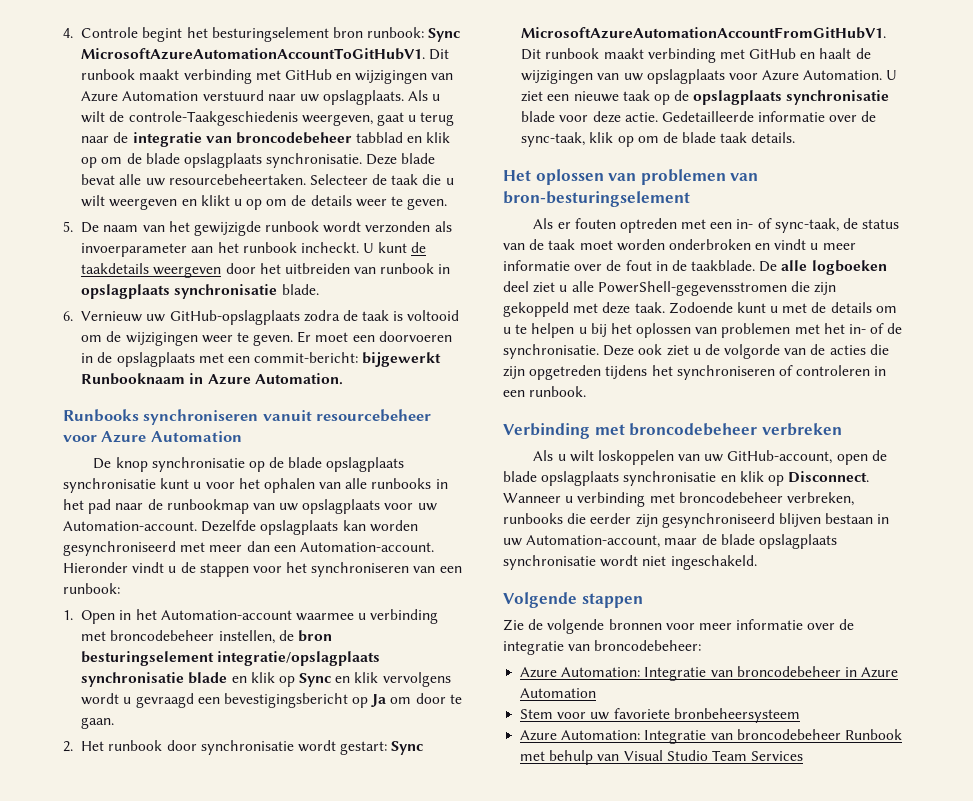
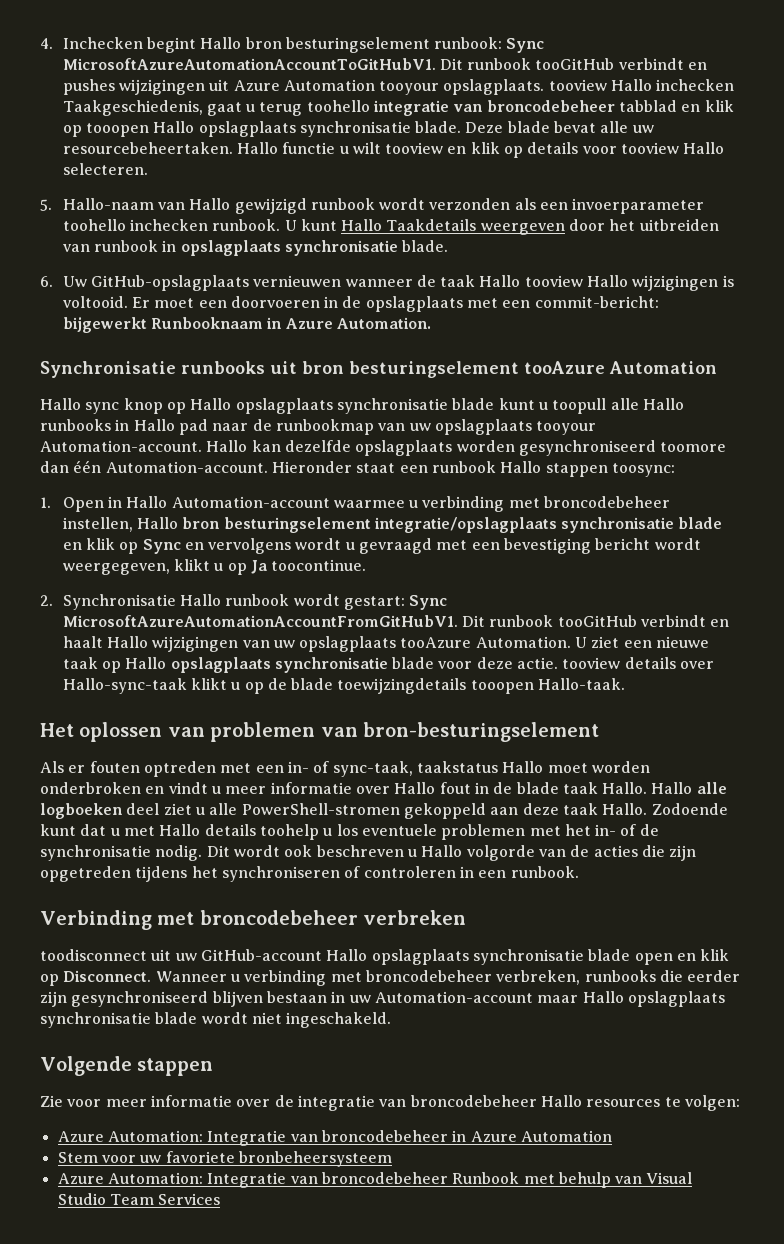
- 4. Controle begint het besturingselement bron runbook: Sync MicrosoftAzureAutomationAccountToGitHubV1.
+ 4. Inchecken begint Hallo bron besturingselement runbook: Sync MicrosoftAzureAutomationAccountToGitHubV1.
- Dit runbook maakt verbinding met GitHub en wijzigingen van Azure Automation verstuurd naar uw opslagplaats. Als u wilt de controle-Taakgeschiedenis weergeven, gaat u terug naar de integratie van broncodebeheer tabblad en klik op om de blade opslagplaats synchronisatie.
+ Dit runbook tooGitHub verbindt en pushes wijzigingen uit Azure Automation tooyour opslagplaats. tooview Hallo inchecken Taakgeschiedenis, gaat u terug toohello integratie van broncodebeheer tabblad en klik op tooopen Hallo opslagplaats synchronisatie blade.
- Selecteer de taak die u wilt weergeven en klikt u op om de details weer te geven.
- 5. De naam van het gewijzigde runbook wordt verzonden als invoerparameter aan het runbook incheckt. U kunt de taakdetails weergeven door het uitbreiden van runbook in opslagplaats synchronisatie blade.
+ Hallo functie u wilt tooview en klik op details voor tooview Hallo selecteren.
+ 5. Hallo-naam van Hallo gewijzigd runbook wordt verzonden als een invoerparameter toohello inchecken runbook. U kunt Hallo Taakdetails weergeven door het uitbreiden van runbook in opslagplaats synchronisatie blade.
- 6. Vernieuw uw GitHub-opslagplaats zodra de taak is voltooid om de wijzigingen weer te geven.
+ 6. Uw GitHub-opslagplaats vernieuwen wanneer de taak Hallo tooview Hallo wijzigingen is voltooid.
- Runbooks synchroniseren vanuit resourcebeheer voor Azure Automation
- De knop synchronisatie op de blade opslagplaats synchronisatie kunt u voor het ophalen van alle runbooks in het pad naar de runbookmap van uw opslagplaats voor uw Automation-account. Dezelfde opslagplaats kan worden gesynchroniseerd met meer dan een Automation-account. Hieronder vindt u de stappen voor het synchroniseren van een runbook:
+ Synchronisatie runbooks uit bron besturingselement tooAzure Automation
+ Hallo sync knop op Hallo opslagplaats synchronisatie blade kunt u toopull alle Hallo runbooks in Hallo pad naar de runbookmap van uw opslagplaats tooyour Automation-account. Hallo kan dezelfde opslagplaats worden gesynchroniseerd toomore dan één Automation-account. Hieronder staat een runbook Hallo stappen toosync:
- 1. Open in het Automation-account waarmee u verbinding met broncodebeheer instellen, de bron besturingselement integratie/opslagplaats synchronisatie blade en klik op Sync en klik vervolgens wordt u gevraagd een bevestigingsbericht op Ja om door te gaan.
- 2. Het runbook door synchronisatie wordt gestart: Sync MicrosoftAzureAutomationAccountFromGitHubV1.
+ 1. Open in Hallo Automation-account waarmee u verbinding met broncodebeheer instellen, Hallo bron besturingselement integratie/opslagplaats synchronisatie blade en klik op Sync en vervolgens wordt u gevraagd met een bevestiging bericht wordt weergegeven, klikt u op Ja toocontinue.
+ 2. Synchronisatie Hallo runbook wordt gestart: Sync MicrosoftAzureAutomationAccountFromGitHubV1.
- Dit runbook maakt verbinding met GitHub en haalt de wijzigingen van uw opslagplaats voor Azure Automation.
+ Dit runbook tooGitHub verbindt en haalt Hallo wijzigingen van uw opslagplaats tooAzure Automation.
- U ziet een nieuwe taak op de opslagplaats synchronisatie blade voor deze actie. Gedetailleerde informatie over de sync-taak, klik op om de blade taak details.
+ U ziet een nieuwe taak op Hallo opslagplaats synchronisatie blade voor deze actie. tooview details over Hallo-sync-taak klikt u op de blade toewijzingdetails tooopen Hallo-taak.
- Als er fouten optreden met een in- of sync-taak, de status van de taak moet worden onderbroken en vindt u meer informatie over de fout in de taakblade. De alle logboeken deel ziet u alle PowerShell-gegevensstromen die zijn gekoppeld met deze taak.
+ Als er fouten optreden met een in- of sync-taak, taakstatus Hallo moet worden onderbroken en vindt u meer informatie over Hallo fout in de blade taak Hallo. Hallo alle logboeken deel ziet u alle PowerShell-stromen gekoppeld aan deze taak Hallo.
- Zodoende kunt u met de details om u te helpen u bij het oplossen van problemen met het in- of de synchronisatie. Deze ook ziet u de volgorde van de acties die zijn opgetreden tijdens het synchroniseren of controleren in een runbook.
+ Zodoende kunt dat u met Hallo details toohelp u los eventuele problemen met het in- of de synchronisatie nodig. Dit wordt ook beschreven u Hallo volgorde van de acties die zijn opgetreden tijdens het synchroniseren of controleren in een runbook.
- Als u wilt loskoppelen van uw GitHub-account, open de blade opslagplaats synchronisatie en klik op Disconnect.
+ toodisconnect uit uw GitHub-account Hallo opslagplaats synchronisatie blade open en klik op Disconnect.
- Wanneer u verbinding met broncodebeheer verbreken, runbooks die eerder zijn gesynchroniseerd blijven bestaan in uw Automation-account, maar de blade opslagplaats synchronisatie wordt niet ingeschakeld.
+ Wanneer u verbinding met broncodebeheer verbreken, runbooks die eerder zijn gesynchroniseerd blijven bestaan in uw Automation-account maar Hallo opslagplaats synchronisatie blade wordt niet ingeschakeld.
- Zie de volgende bronnen voor meer informatie over de integratie van broncodebeheer:
+ Zie voor meer informatie over de integratie van broncodebeheer Hallo resources te volgen:

